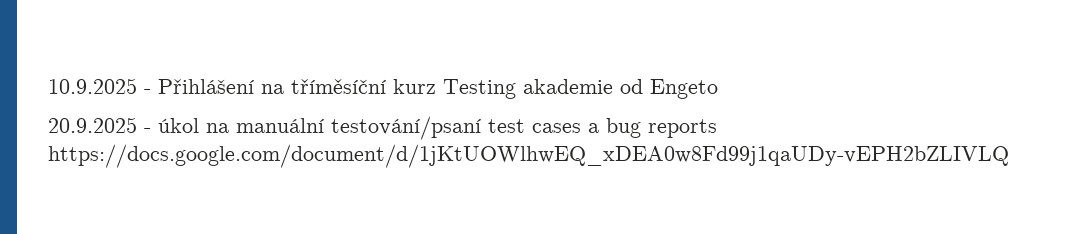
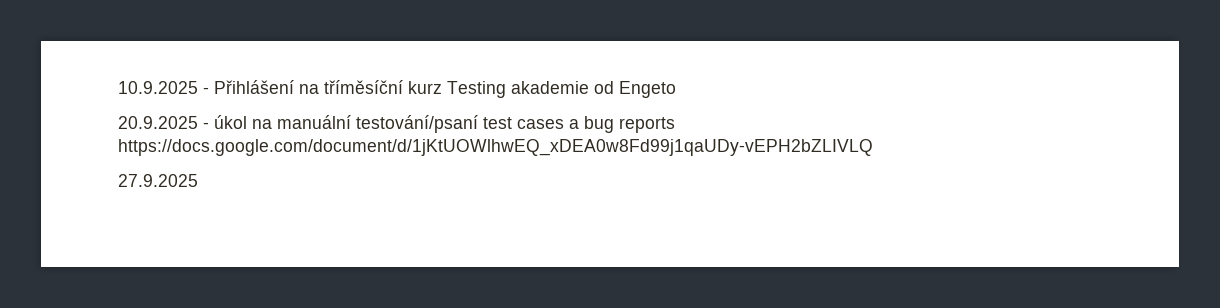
+ 27.9.2025

